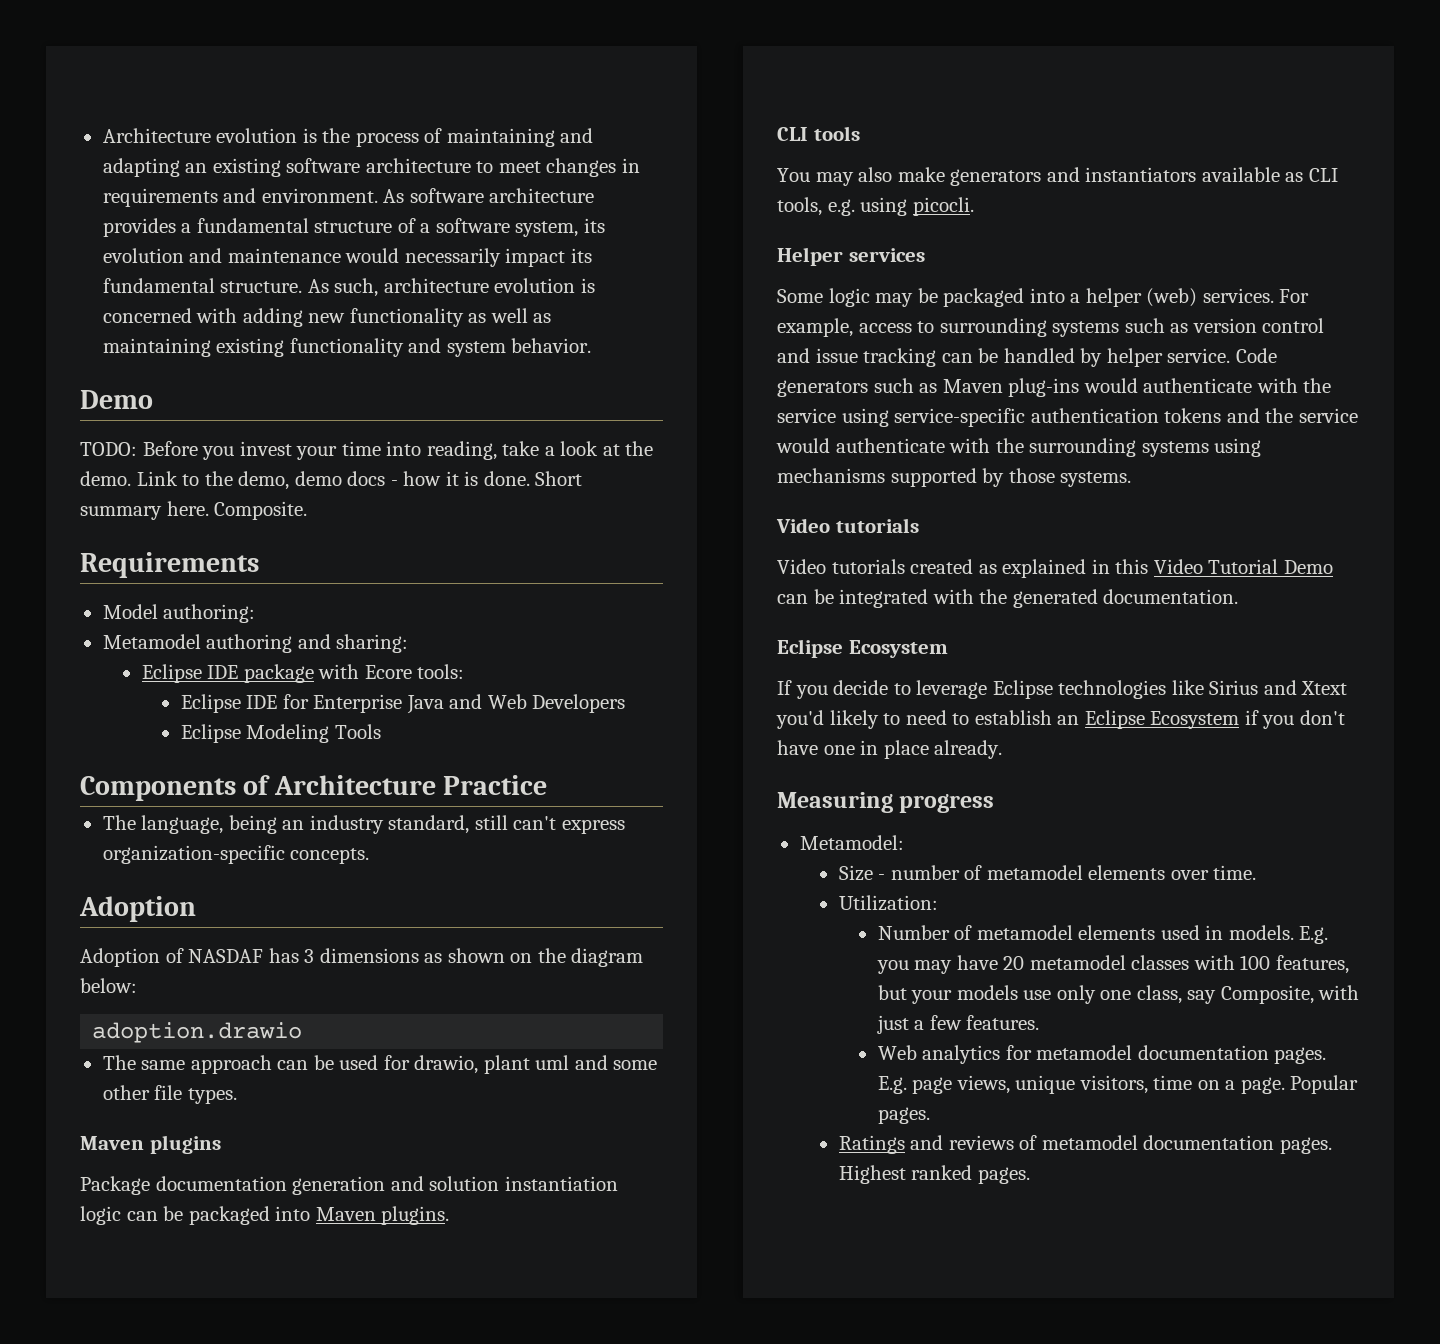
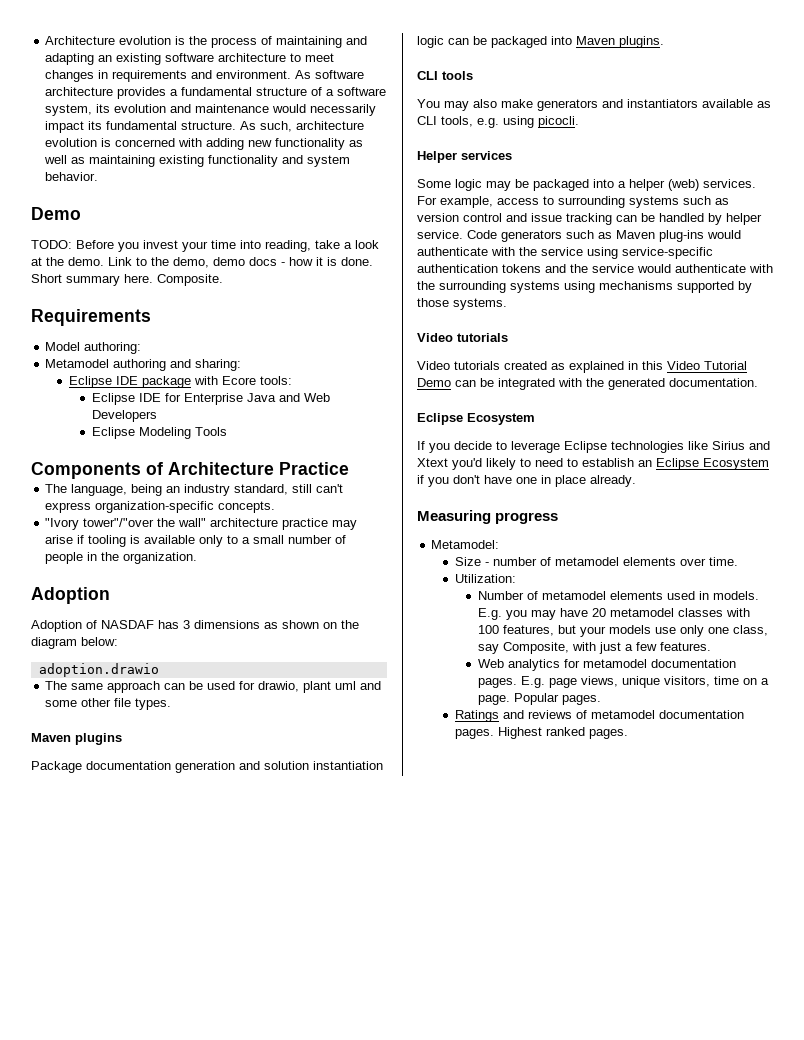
+ "Ivory tower"/"over the wall" architecture practice may arise if tooling is available only to a small number of people in the organization.

